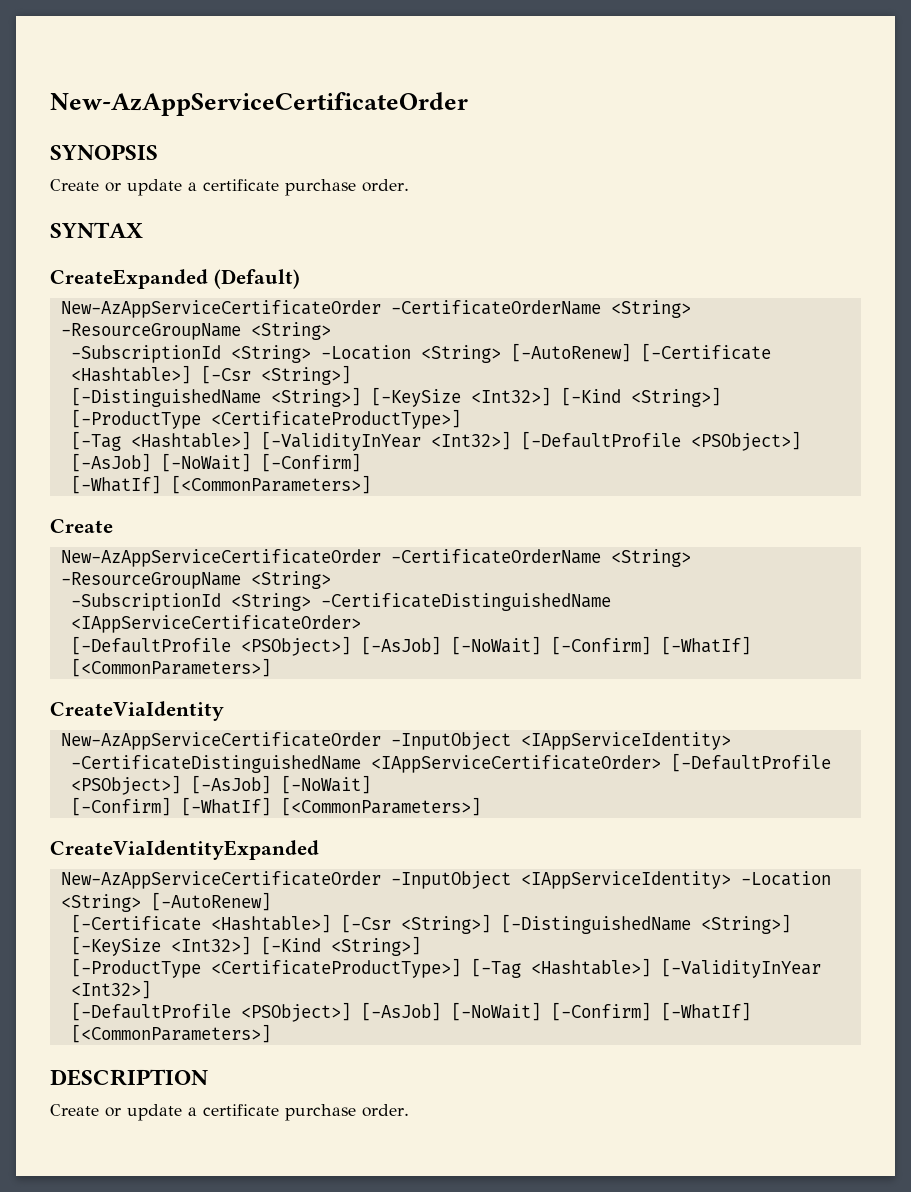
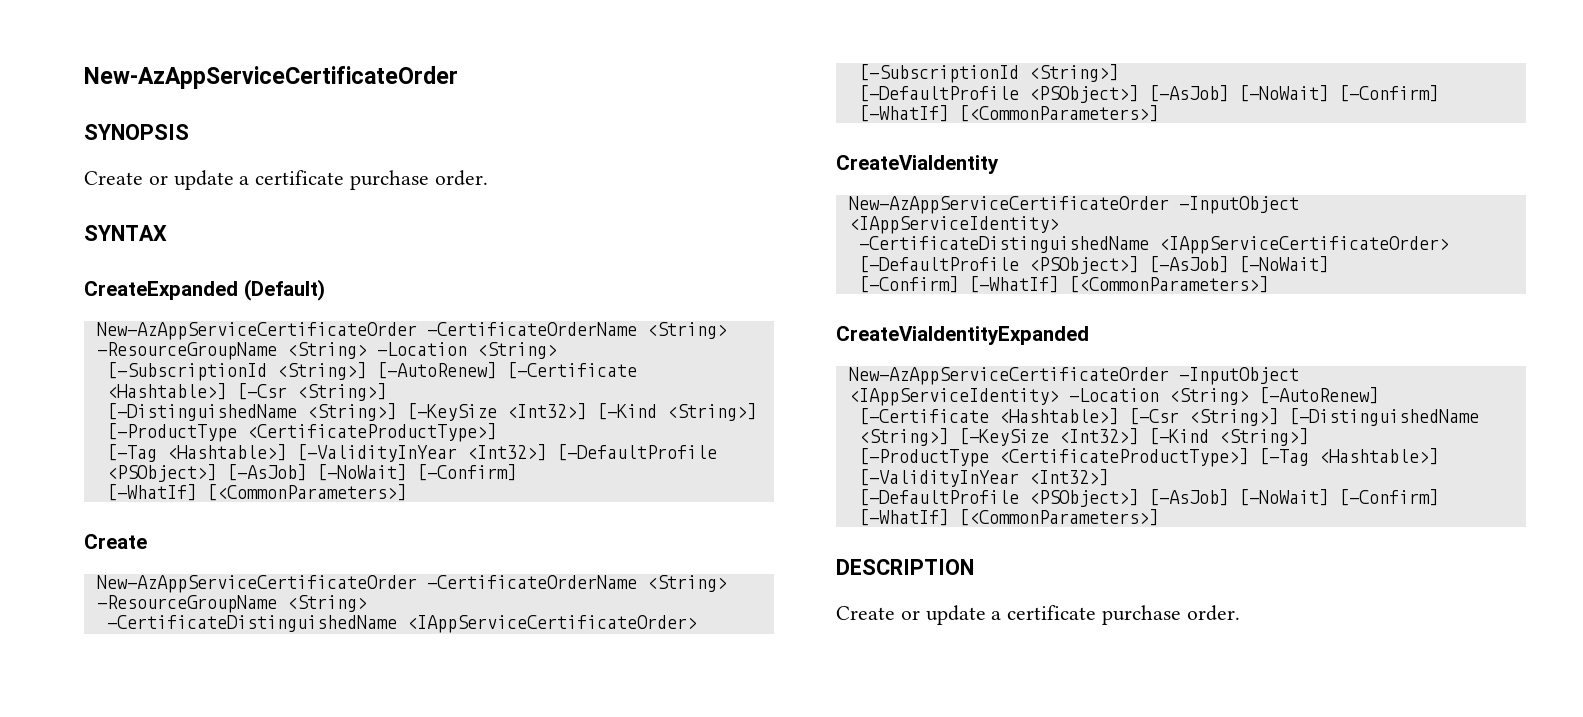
  CreateExpanded (Default)
- New-AzAppServiceCertificateOrder -CertificateOrderName <String> -ResourceGroupName <String>
- -SubscriptionId <String> -Location <String> [-AutoRenew] [-Certificate <Hashtable>] [-Csr <String>]
+ New-AzAppServiceCertificateOrder -CertificateOrderName <String> -ResourceGroupName <String> -Location <String>
+ [-SubscriptionId <String>] [-AutoRenew] [-Certificate <Hashtable>] [-Csr <String>]
- -SubscriptionId <String> -CertificateDistinguishedName <IAppServiceCertificateOrder>
+ -CertificateDistinguishedName <IAppServiceCertificateOrder> [-SubscriptionId <String>]

